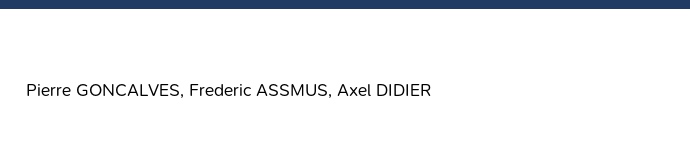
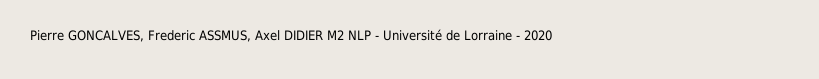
- Pierre GONCALVES, Frederic ASSMUS, Axel DIDIER
+ Pierre GONCALVES, Frederic ASSMUS, Axel DIDIER M2 NLP - Université de Lorraine - 2020

